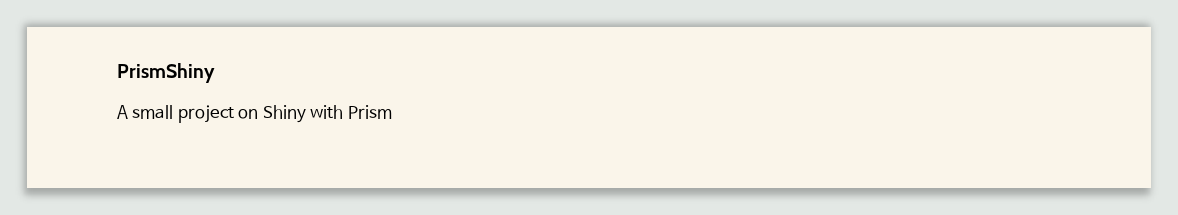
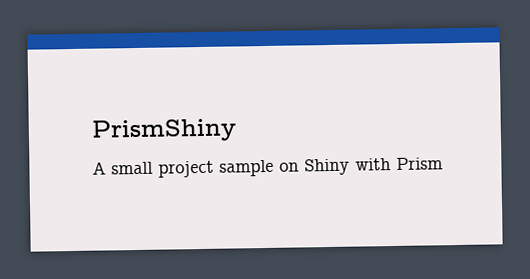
- A small project on Shiny with Prism
+ A small project sample on Shiny with Prism

